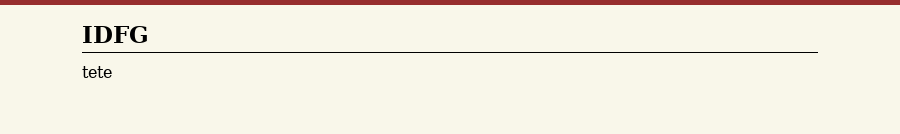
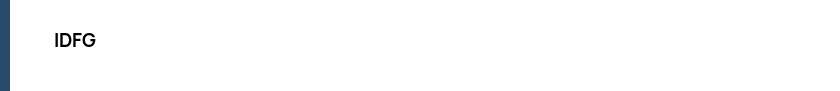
- tete

